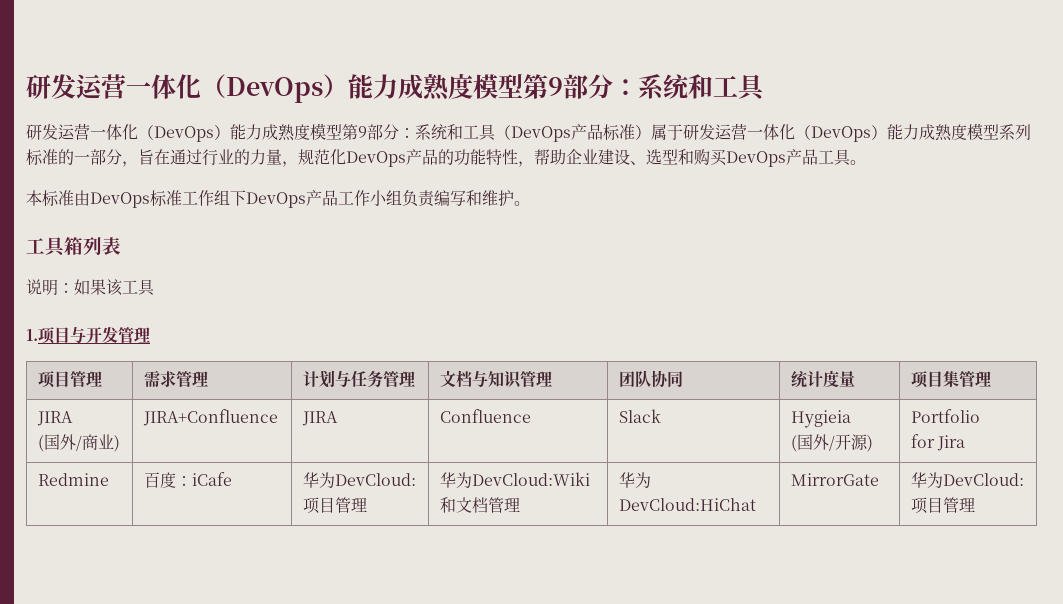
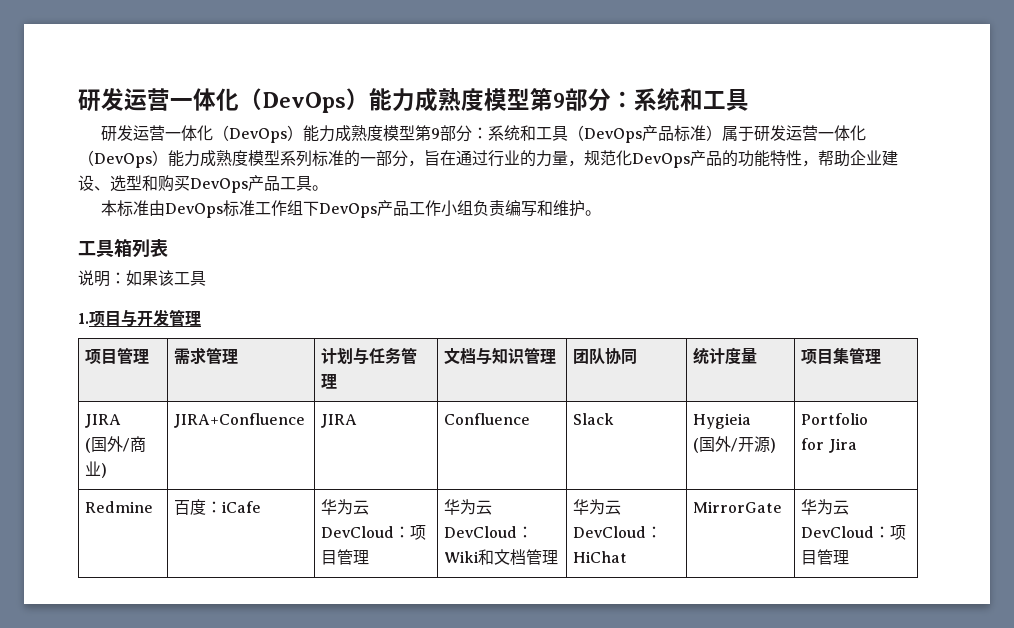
- Redmine | 百度：iCafe | 华为DevCloud:项目管理 | 华为DevCloud:Wiki和文档管理 | 华为DevCloud:HiChat | MirrorGate | 华为DevCloud:项目管理
+ Redmine | 百度：iCafe | 华为云DevCloud：项目管理 | 华为云DevCloud：Wiki和文档管理 | 华为云DevCloud：HiChat | MirrorGate | 华为云DevCloud：项目管理

